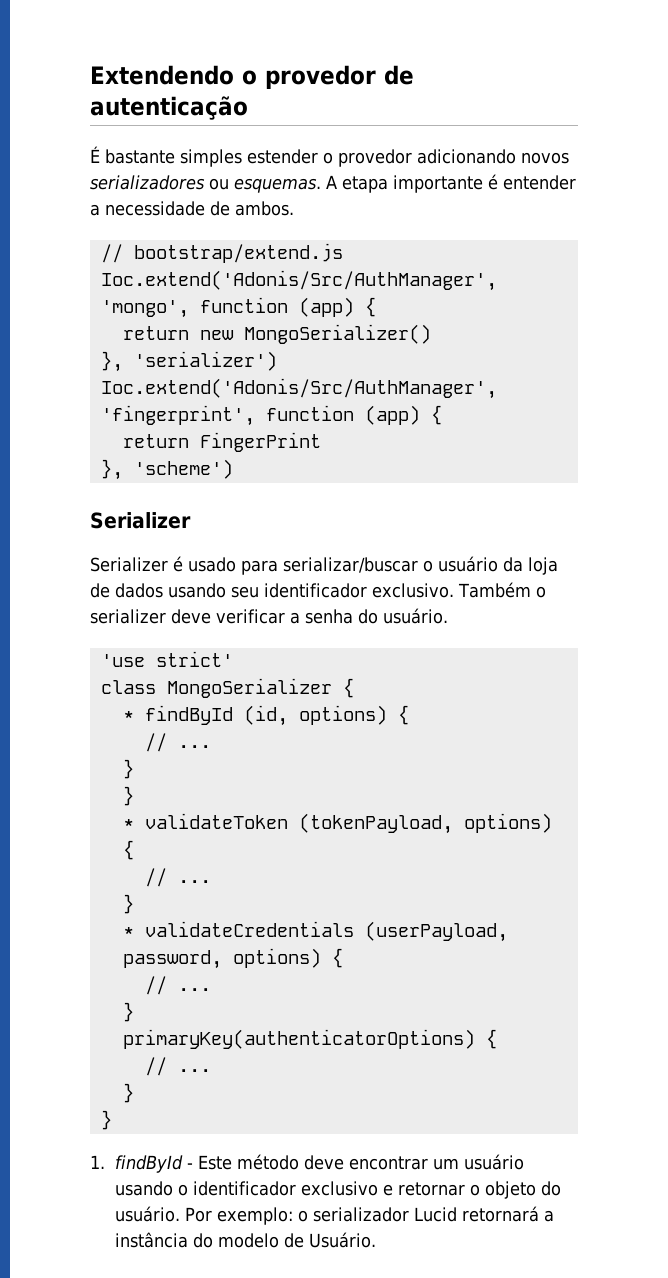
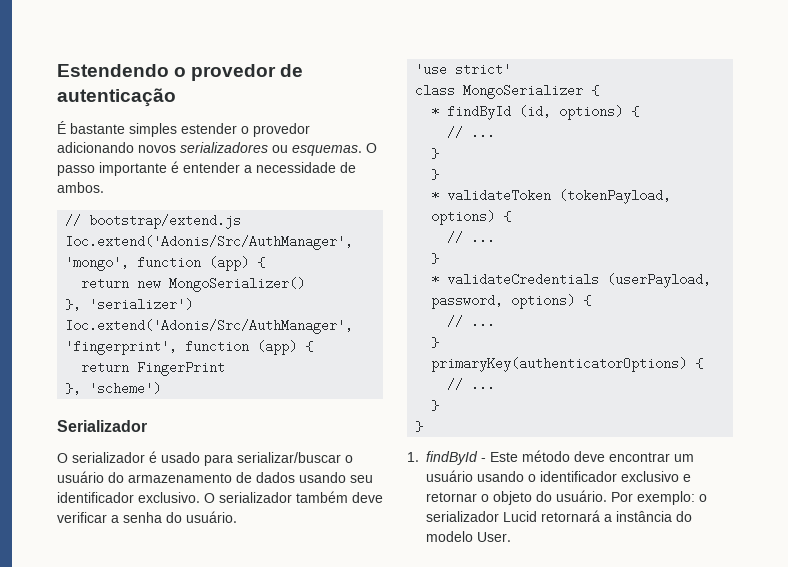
- Extendendo o provedor de autenticação
+ Estendendo o provedor de autenticação
- A etapa importante é entender a necessidade de ambos.
+ O passo importante é entender a necessidade de ambos.
  }, 'scheme')
- Serializer
- Serializer é usado para serializar/buscar o usuário da loja de dados usando seu identificador exclusivo.
+ Serializador
+ O serializador é usado para serializar/buscar o usuário do armazenamento de dados usando seu identificador exclusivo.
- Também o serializer deve verificar a senha do usuário.
+ O serializador também deve verificar a senha do usuário.
- Por exemplo: o serializador Lucid retornará a instância do modelo de Usuário.
+ Por exemplo: o serializador Lucid retornará a instância do modelo User.

